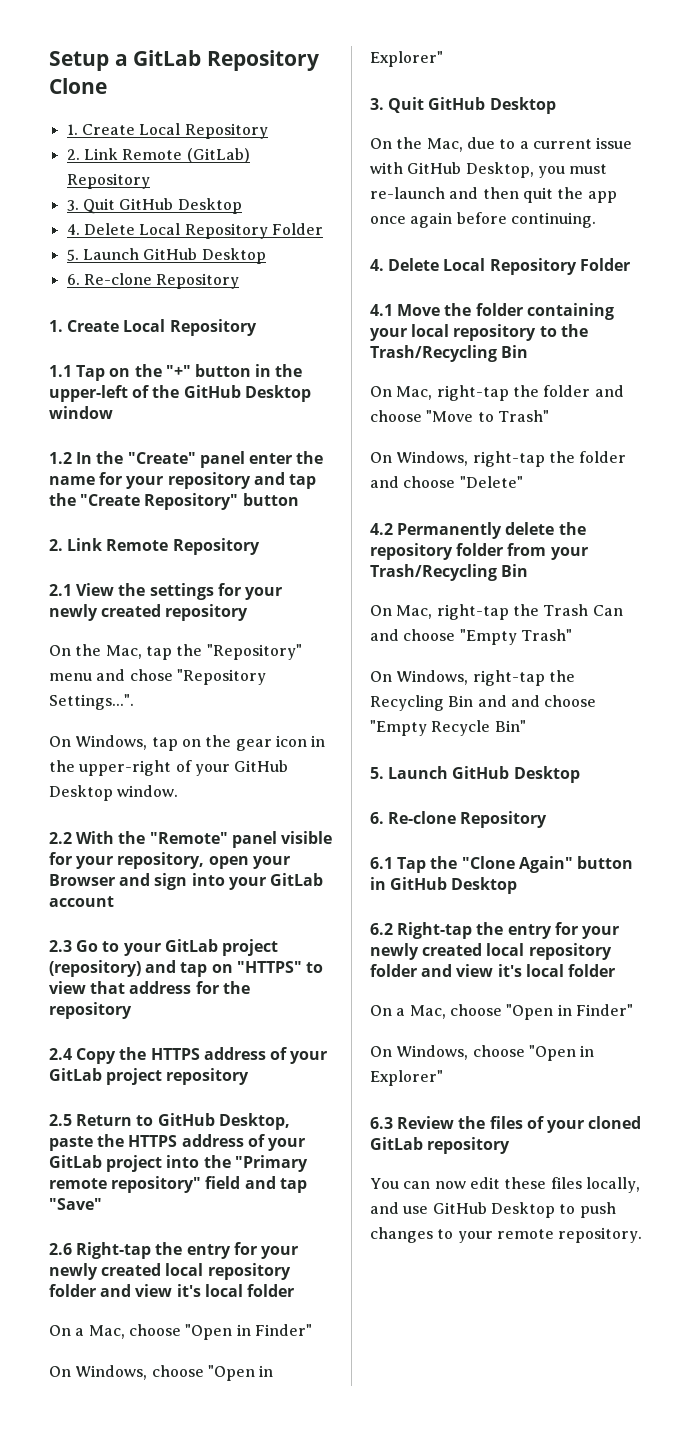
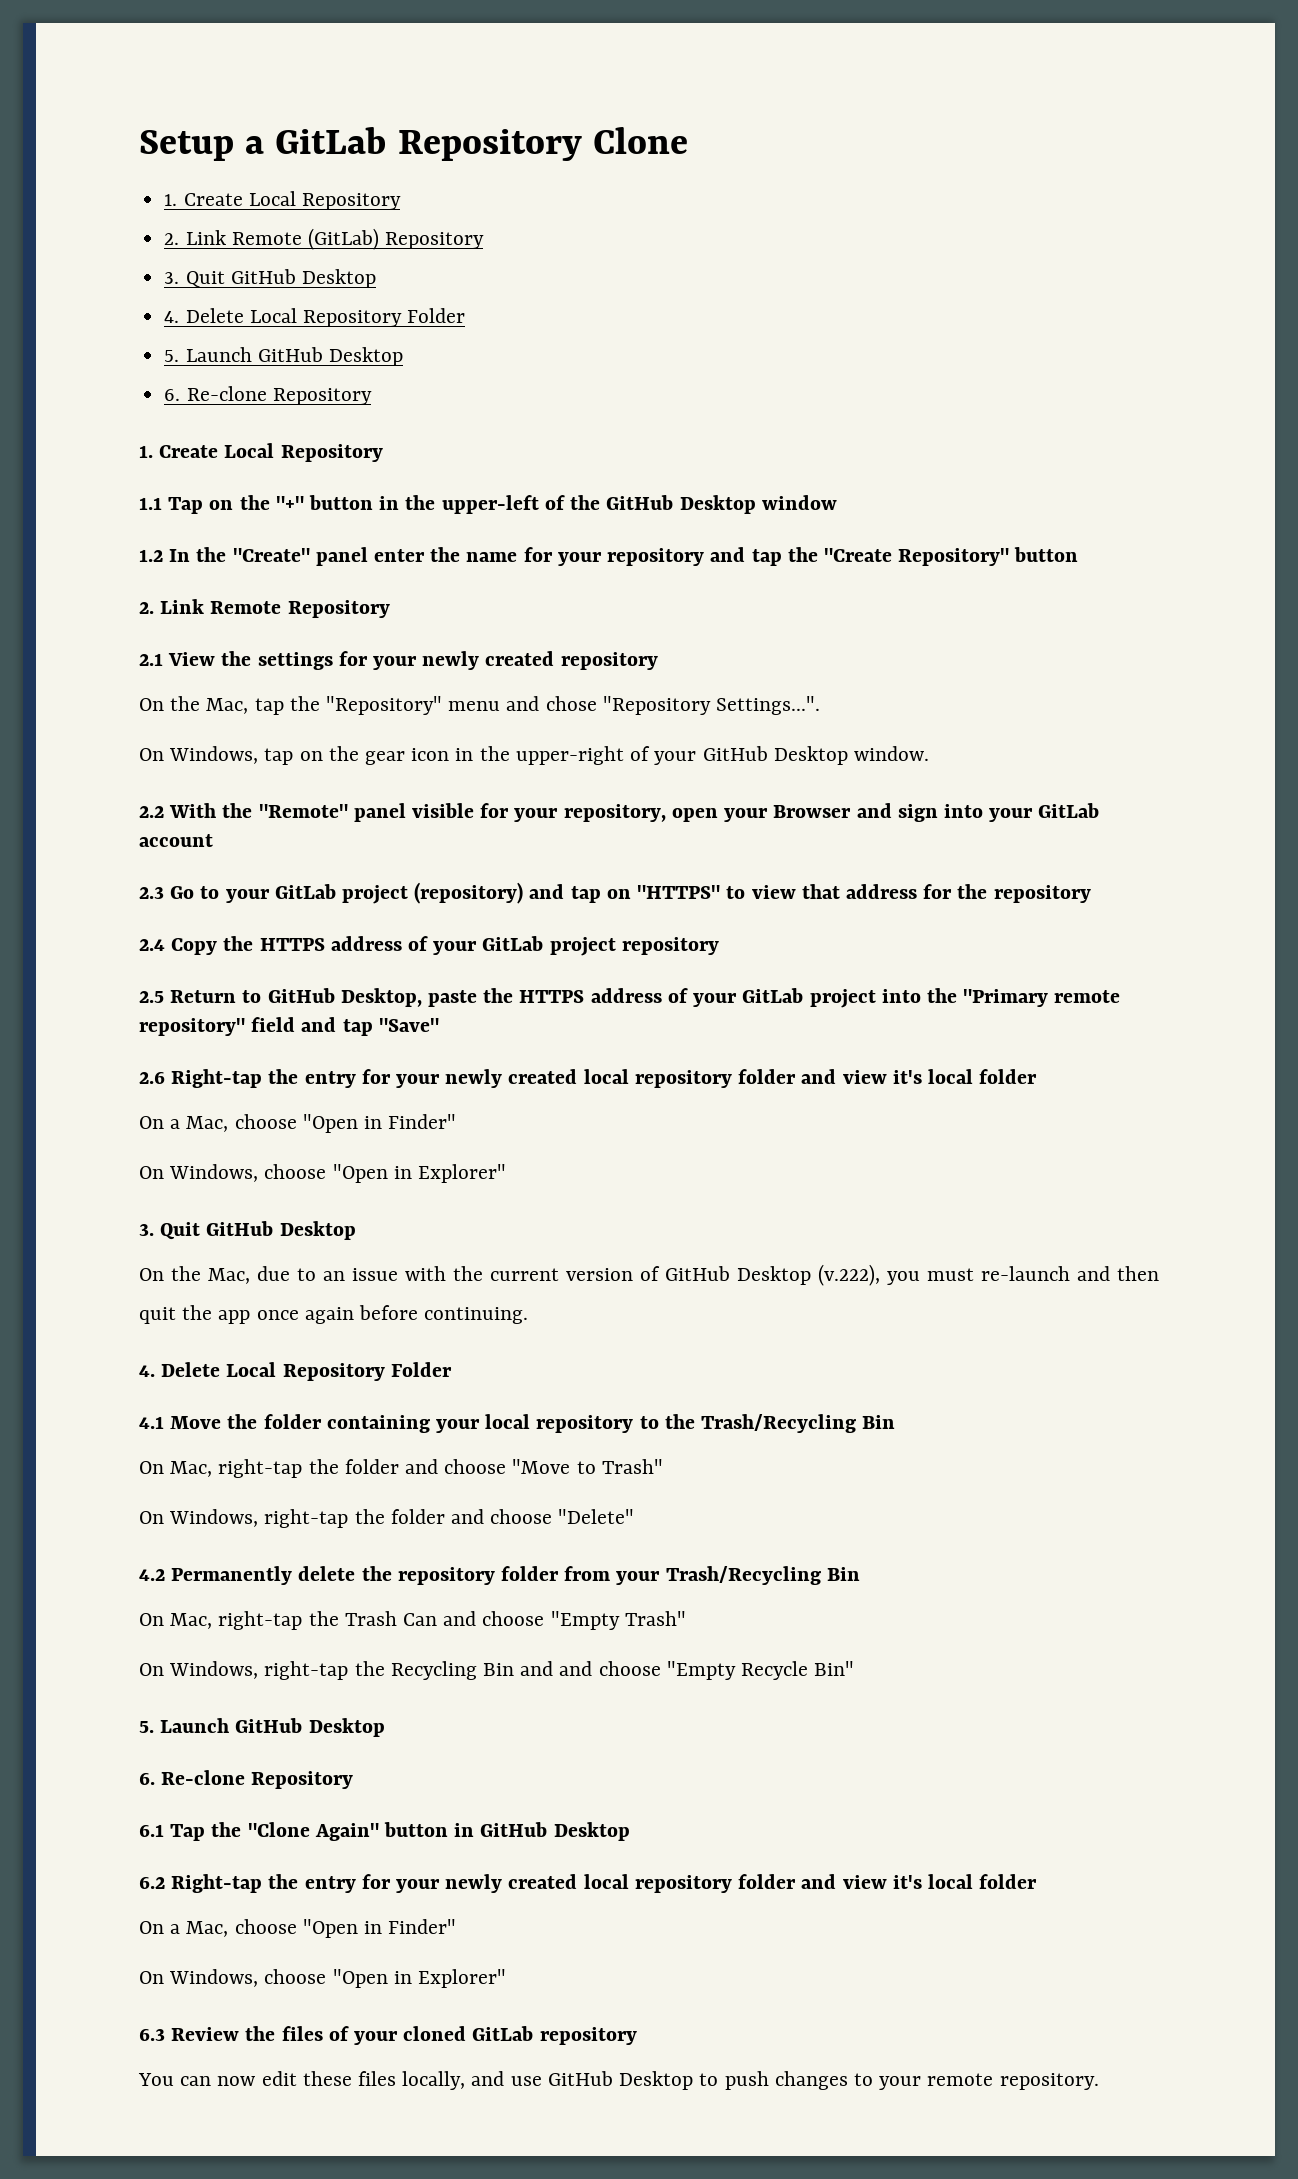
- On the Mac, due to a current issue with GitHub Desktop, you must re-launch and then quit the app once again before continuing.
+ On the Mac, due to an issue with the current version of GitHub Desktop (v.222), you must re-launch and then quit the app once again before continuing.

